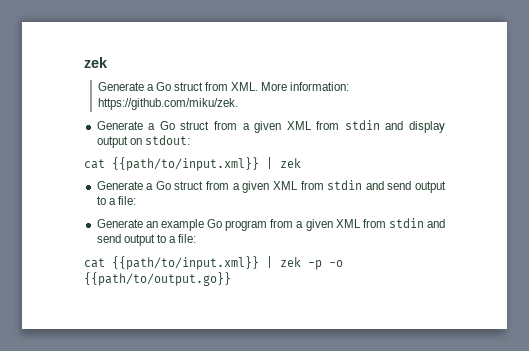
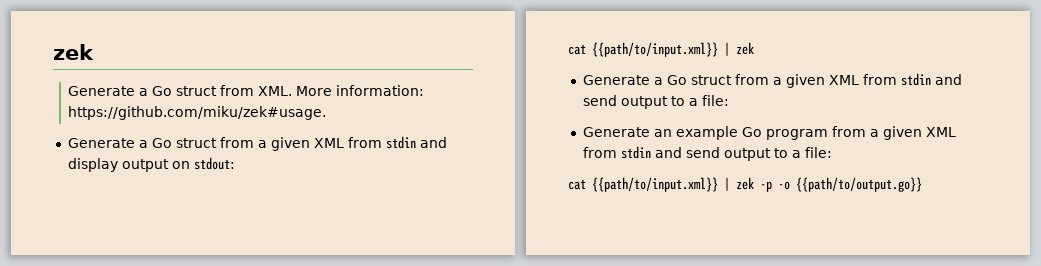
- Generate a Go struct from XML. More information: https://github.com/miku/zek.
+ Generate a Go struct from XML. More information: https://github.com/miku/zek#usage.

